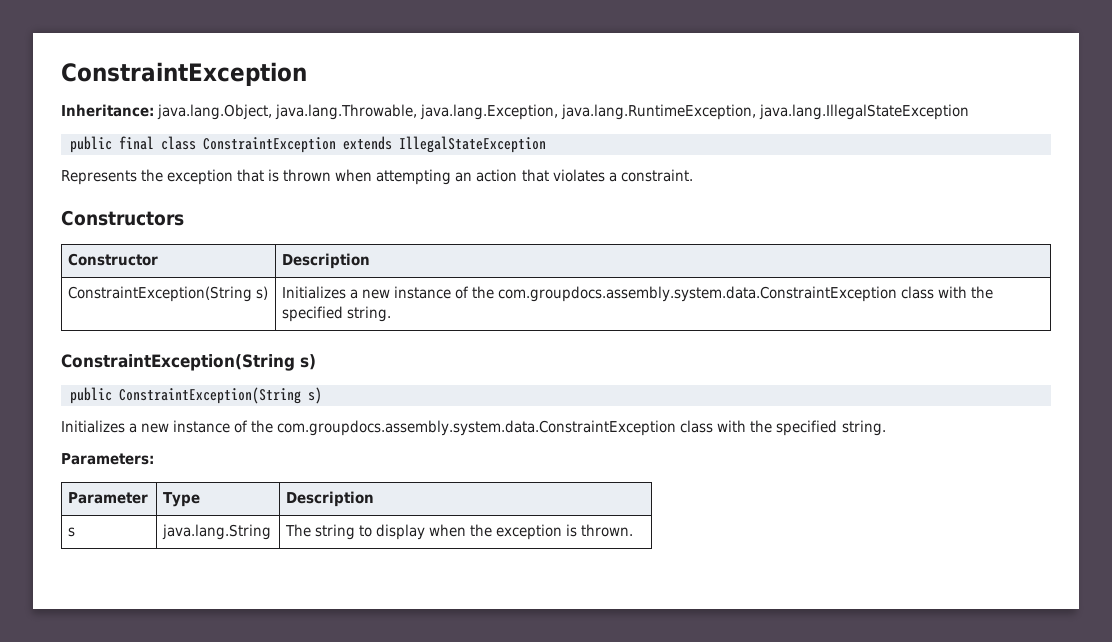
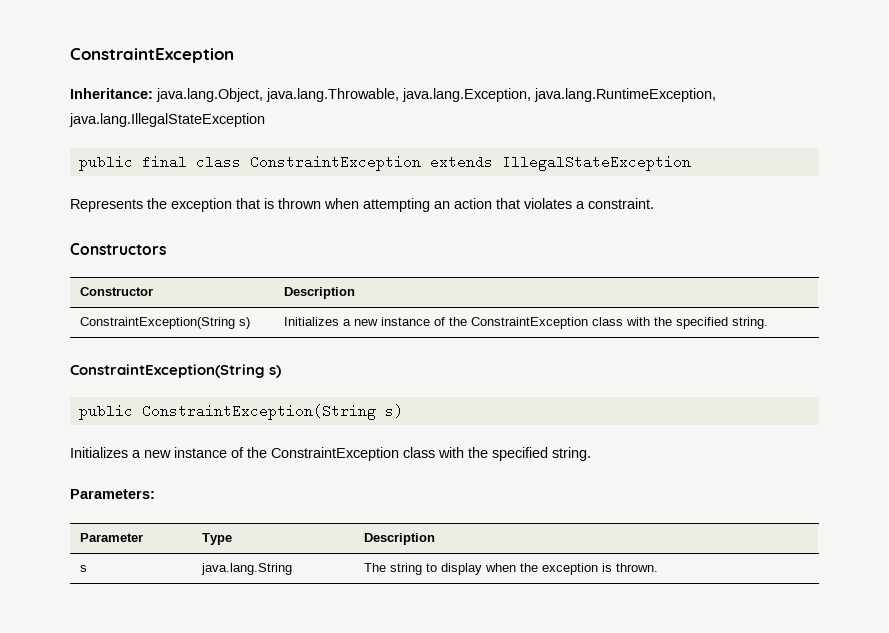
- ConstraintException(String s) | Initializes a new instance of the com.groupdocs.assembly.system.data.ConstraintException class with the specified string.
+ ConstraintException(String s) | Initializes a new instance of the ConstraintException class with the specified string.
  public ConstraintException(String s)
- Initializes a new instance of the com.groupdocs.assembly.system.data.ConstraintException class with the specified string.
+ Initializes a new instance of the ConstraintException class with the specified string.

